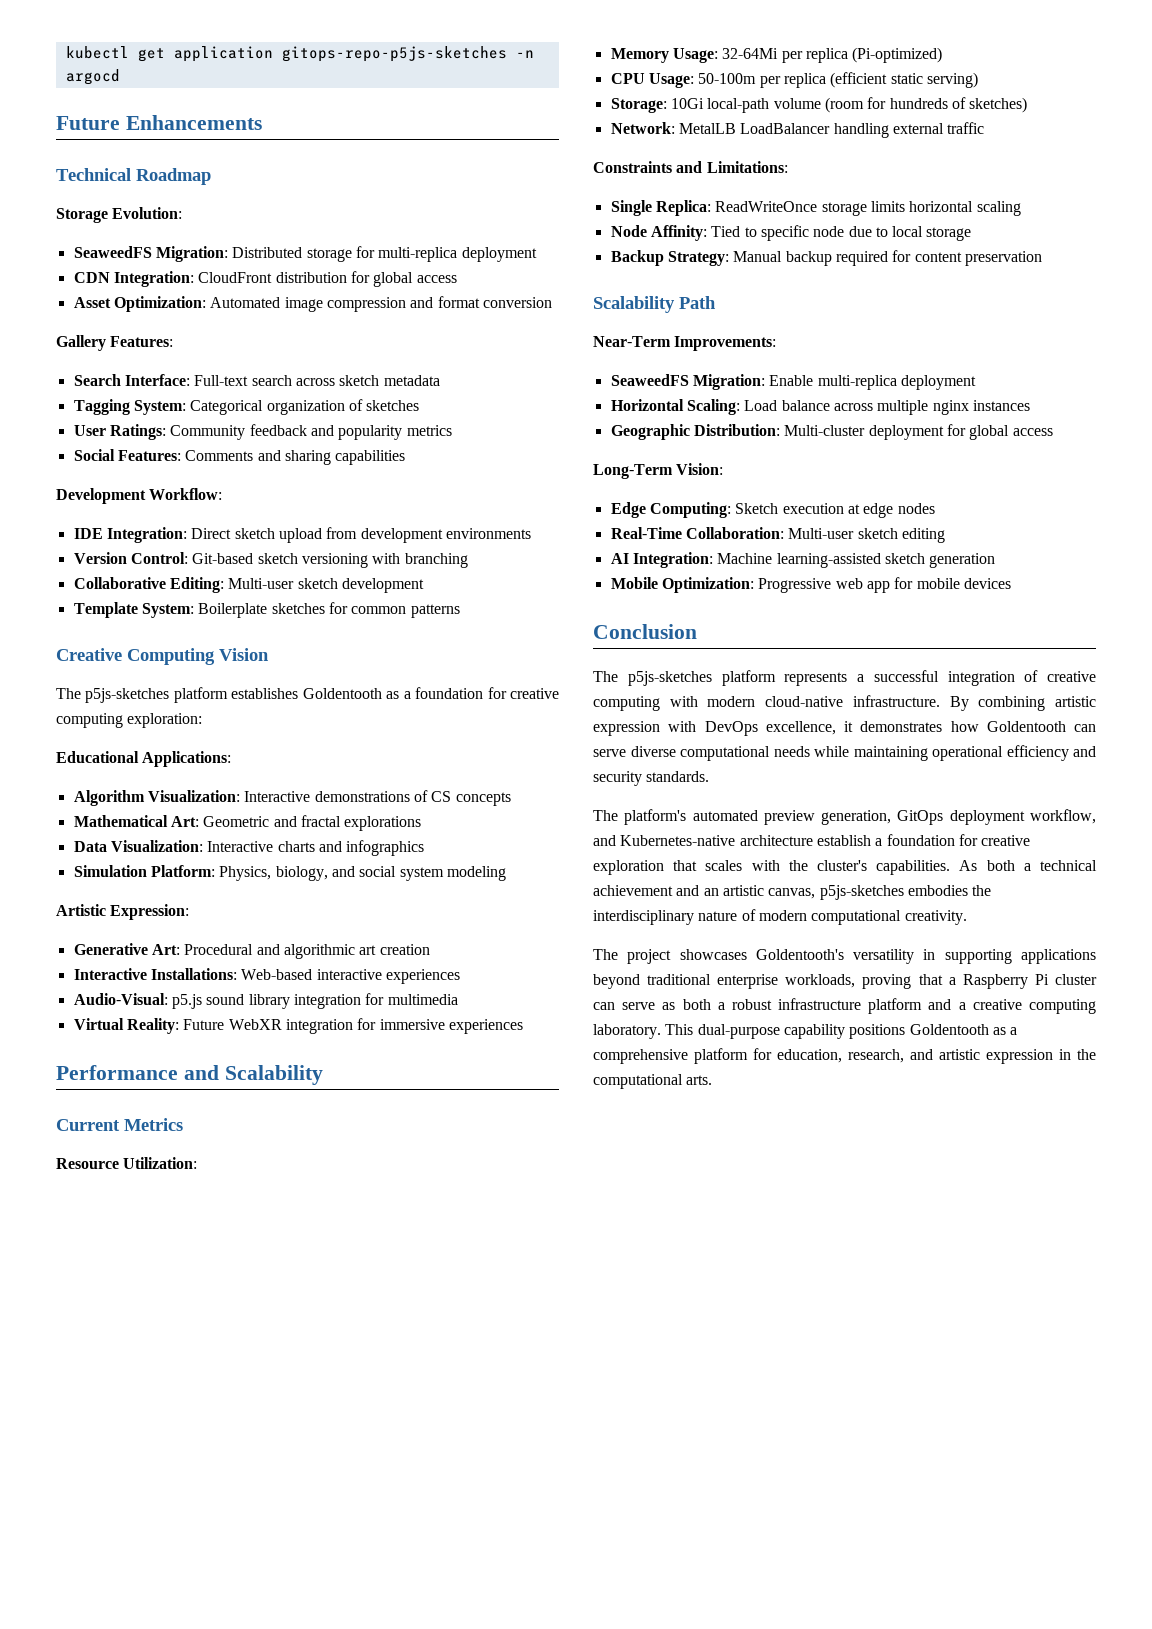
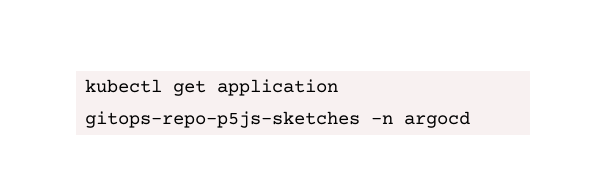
- Future Enhancements
- Technical Roadmap
- Storage Evolution:
- SeaweedFS Migration: Distributed storage for multi-replica deployment
- CDN Integration: CloudFront distribution for global access
- Asset Optimization: Automated image compression and format conversion
- Gallery Features:
- Search Interface: Full-text search across sketch metadata
- Tagging System: Categorical organization of sketches
- User Ratings: Community feedback and popularity metrics
- Social Features: Comments and sharing capabilities
- Development Workflow:
- IDE Integration: Direct sketch upload from development environments
- Version Control: Git-based sketch versioning with branching
- Collaborative Editing: Multi-user sketch development
- Template System: Boilerplate sketches for common patterns
- Creative Computing Vision
- The p5js-sketches platform establishes Goldentooth as a foundation for creative computing exploration:
- Educational Applications:
- Algorithm Visualization: Interactive demonstrations of CS concepts
- Mathematical Art: Geometric and fractal explorations
- Data Visualization: Interactive charts and infographics
- Simulation Platform: Physics, biology, and social system modeling
- Artistic Expression:
- Generative Art: Procedural and algorithmic art creation
- Interactive Installations: Web-based interactive experiences
- Audio-Visual: p5.js sound library integration for multimedia
- Virtual Reality: Future WebXR integration for immersive experiences
- Performance and Scalability
- Current Metrics
- Resource Utilization:
- Memory Usage: 32-64Mi per replica (Pi-optimized)
- CPU Usage: 50-100m per replica (efficient static serving)
- Storage: 10Gi local-path volume (room for hundreds of sketches)
- Network: MetalLB LoadBalancer handling external traffic
- Constraints and Limitations:
- Single Replica: ReadWriteOnce storage limits horizontal scaling
- Node Affinity: Tied to specific node due to local storage
- Backup Strategy: Manual backup required for content preservation
- Scalability Path
- Near-Term Improvements:
- SeaweedFS Migration: Enable multi-replica deployment
- Horizontal Scaling: Load balance across multiple nginx instances
- Geographic Distribution: Multi-cluster deployment for global access
- Long-Term Vision:
- Edge Computing: Sketch execution at edge nodes
- Real-Time Collaboration: Multi-user sketch editing
- AI Integration: Machine learning-assisted sketch generation
- Mobile Optimization: Progressive web app for mobile devices
- Conclusion
- The p5js-sketches platform represents a successful integration of creative computing with modern cloud-native infrastructure. By combining artistic expression with DevOps excellence, it demonstrates how Goldentooth can serve diverse computational needs while maintaining operational efficiency and security standards.
- The platform's automated preview generation, GitOps deployment workflow, and Kubernetes-native architecture establish a foundation for creative exploration that scales with the cluster's capabilities. As both a technical achievement and an artistic canvas, p5js-sketches embodies the interdisciplinary nature of modern computational creativity.
- The project showcases Goldentooth's versatility in supporting applications beyond traditional enterprise workloads, proving that a Raspberry Pi cluster can serve as both a robust infrastructure platform and a creative computing laboratory. This dual-purpose capability positions Goldentooth as a comprehensive platform for education, research, and artistic expression in the computational arts.

